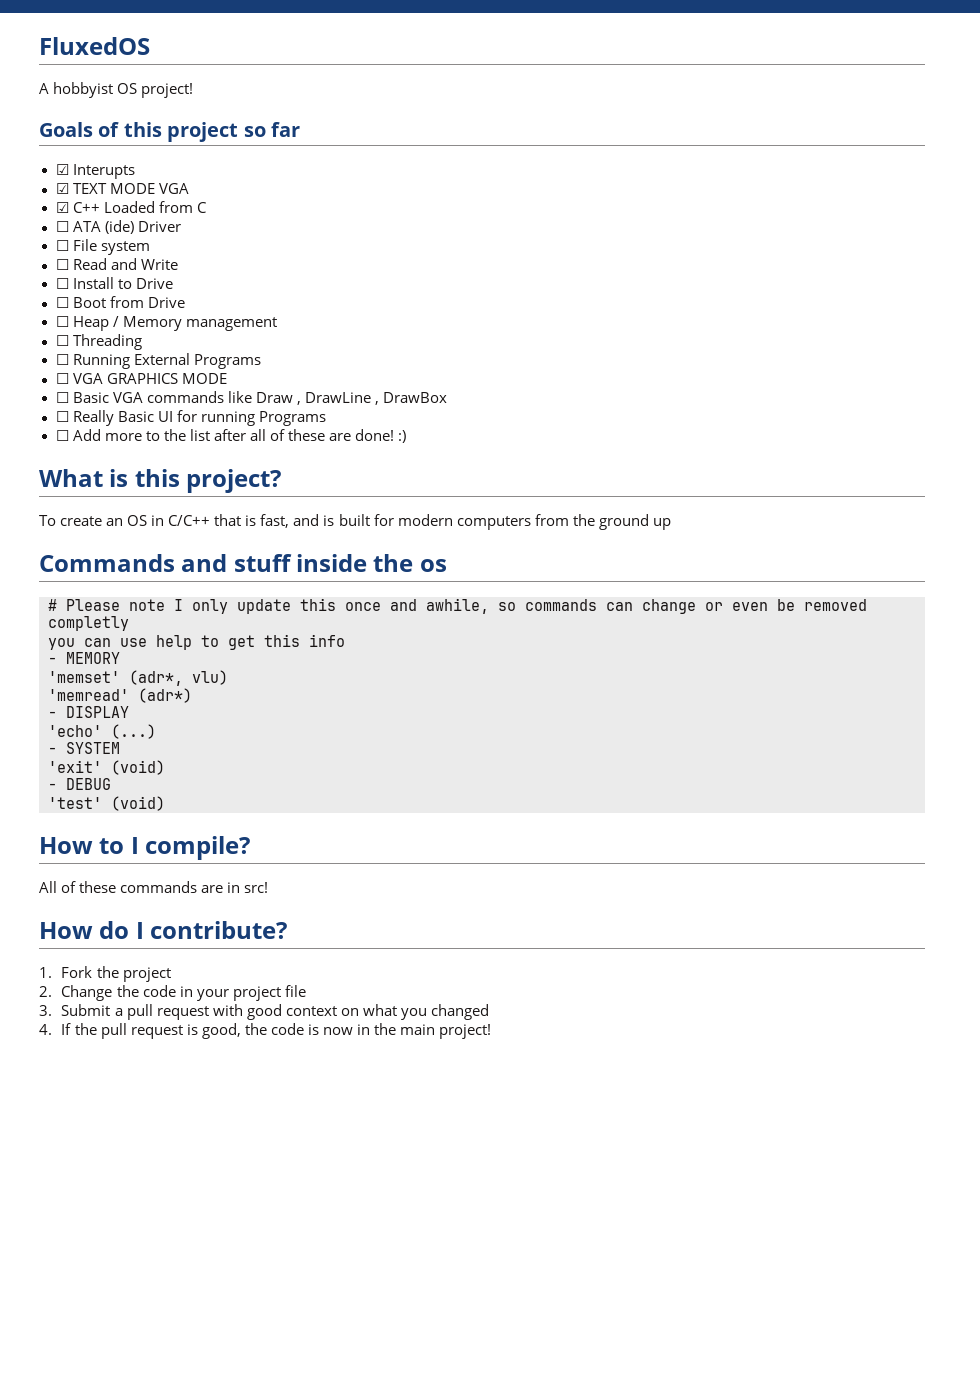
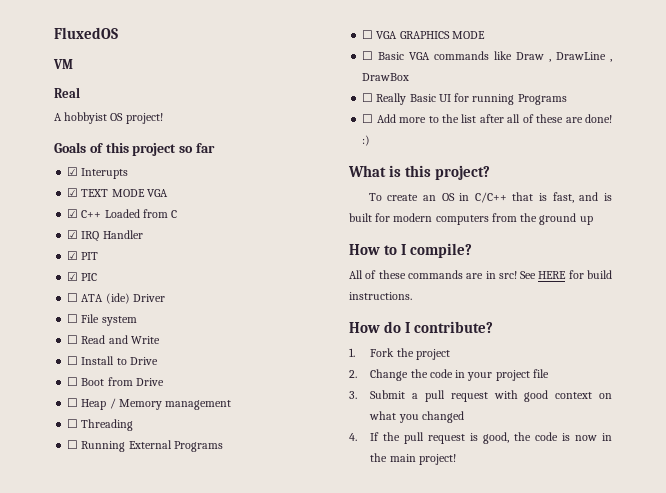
+ VM
+ Real
+ ☑ IRQ Handler
+ ☑ PIT
+ ☑ PIC
- Commands and stuff inside the os
- # Please note I only update this once and awhile, so commands can change or even be removed completly
- you can use help to get this info
- - MEMORY
- 'memset' (adr*, vlu)
- 'memread' (adr*)
- - DISPLAY
- 'echo' (...)
- - SYSTEM
- 'exit' (void)
- - DEBUG
- 'test' (void)
+ See HERE for build instructions.

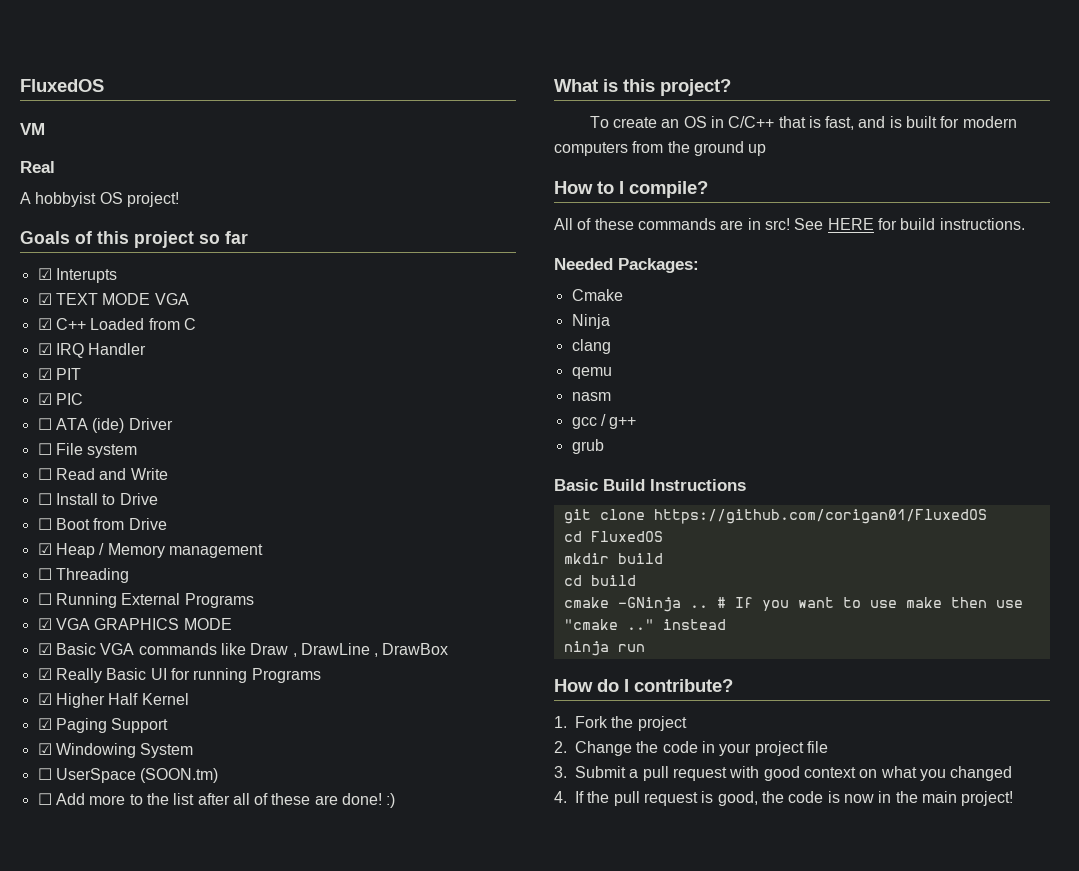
- ☐ Heap / Memory management
+ ☑ Heap / Memory management
- ☐ VGA GRAPHICS MODE
+ ☑ VGA GRAPHICS MODE
- ☐ Basic VGA commands like Draw , DrawLine , DrawBox
+ ☑ Basic VGA commands like Draw , DrawLine , DrawBox
- ☐ Really Basic UI for running Programs
+ ☑ Really Basic UI for running Programs
+ ☑ Higher Half Kernel
+ ☑ Paging Support
+ ☑ Windowing System
+ ☐ UserSpace (SOON.tm)
+ Needed Packages:
+ Cmake
+ Ninja
+ clang
+ qemu
+ nasm
+ gcc / g++
+ grub
+ Basic Build Instructions
+ git clone https://github.com/corigan01/FluxedOS
+ cd FluxedOS
+ mkdir build
+ cd build
+ cmake -GNinja .. # If you want to use make then use "cmake .." instead
+ ninja run

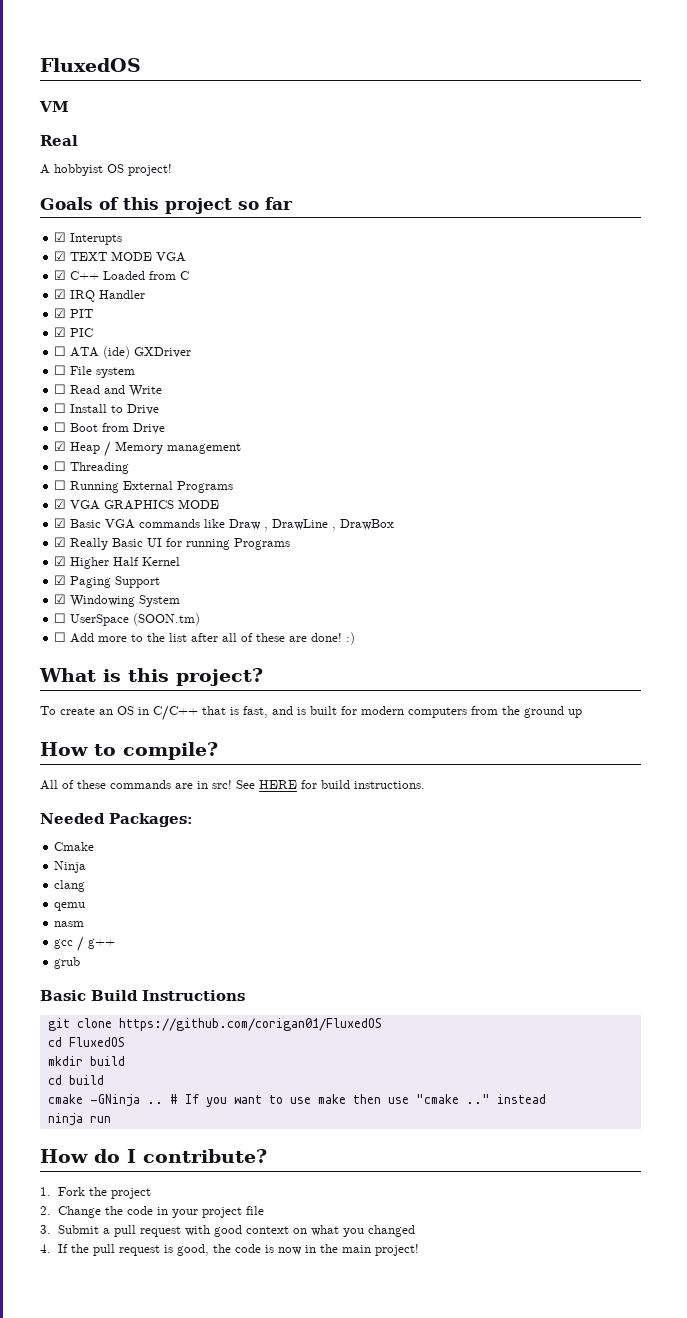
- ☐ ATA (ide) Driver
+ ☐ ATA (ide) GXDriver
- How to I compile?
+ How to compile?

